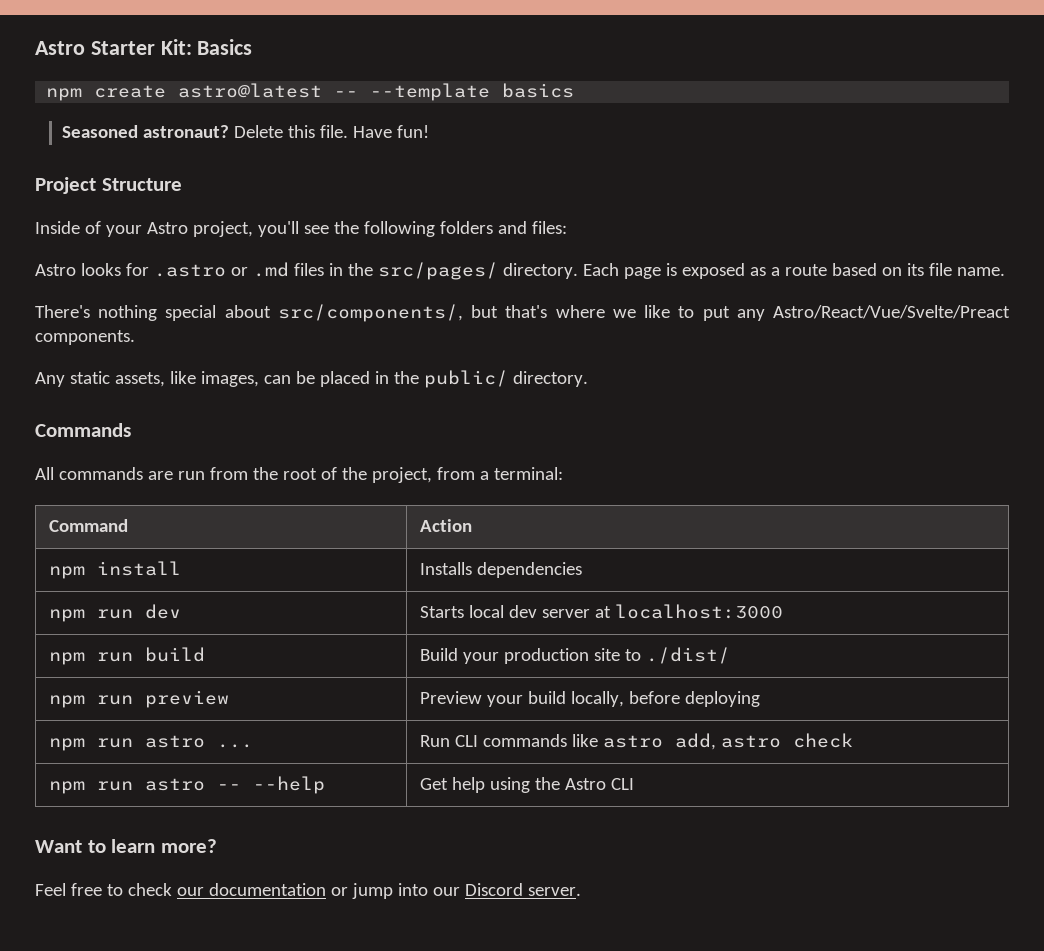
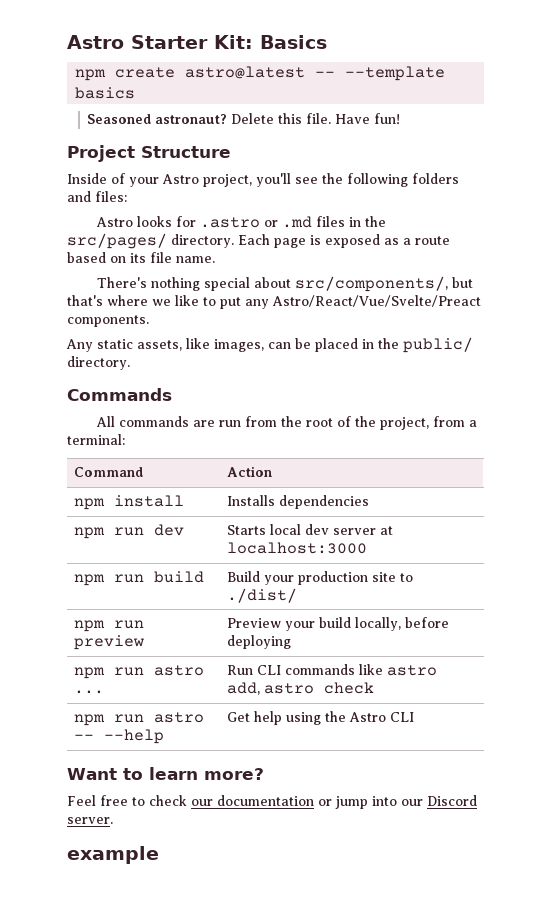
+ example

